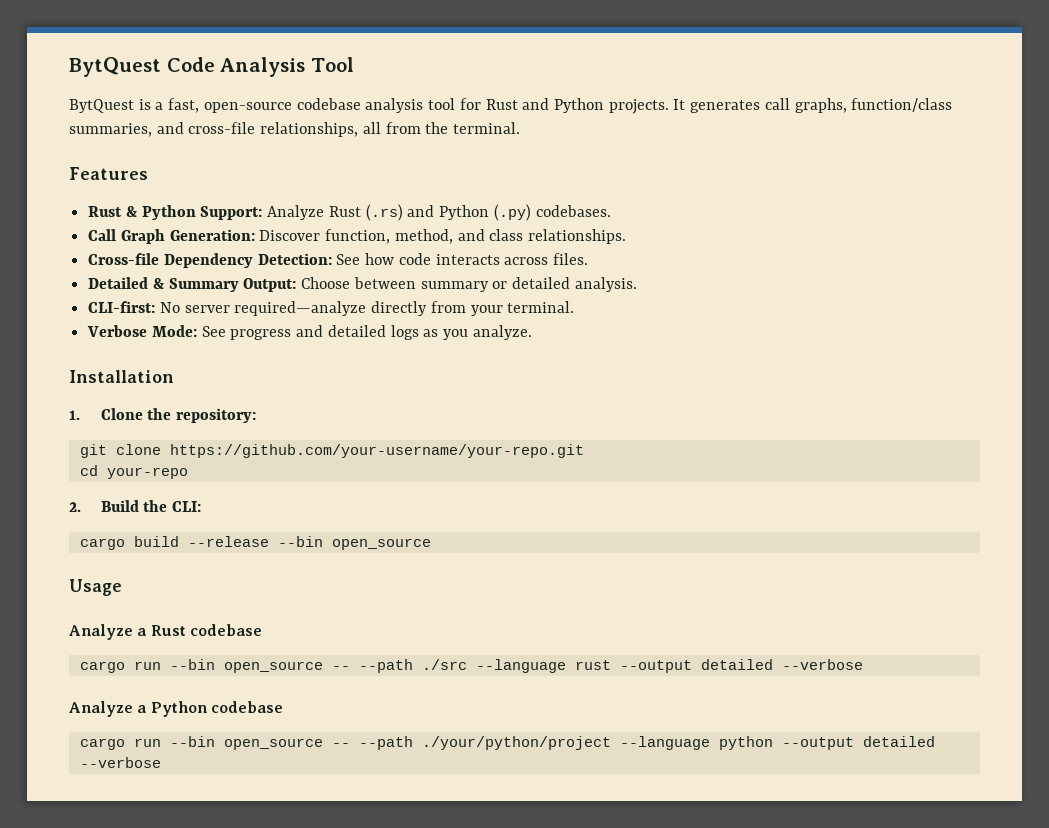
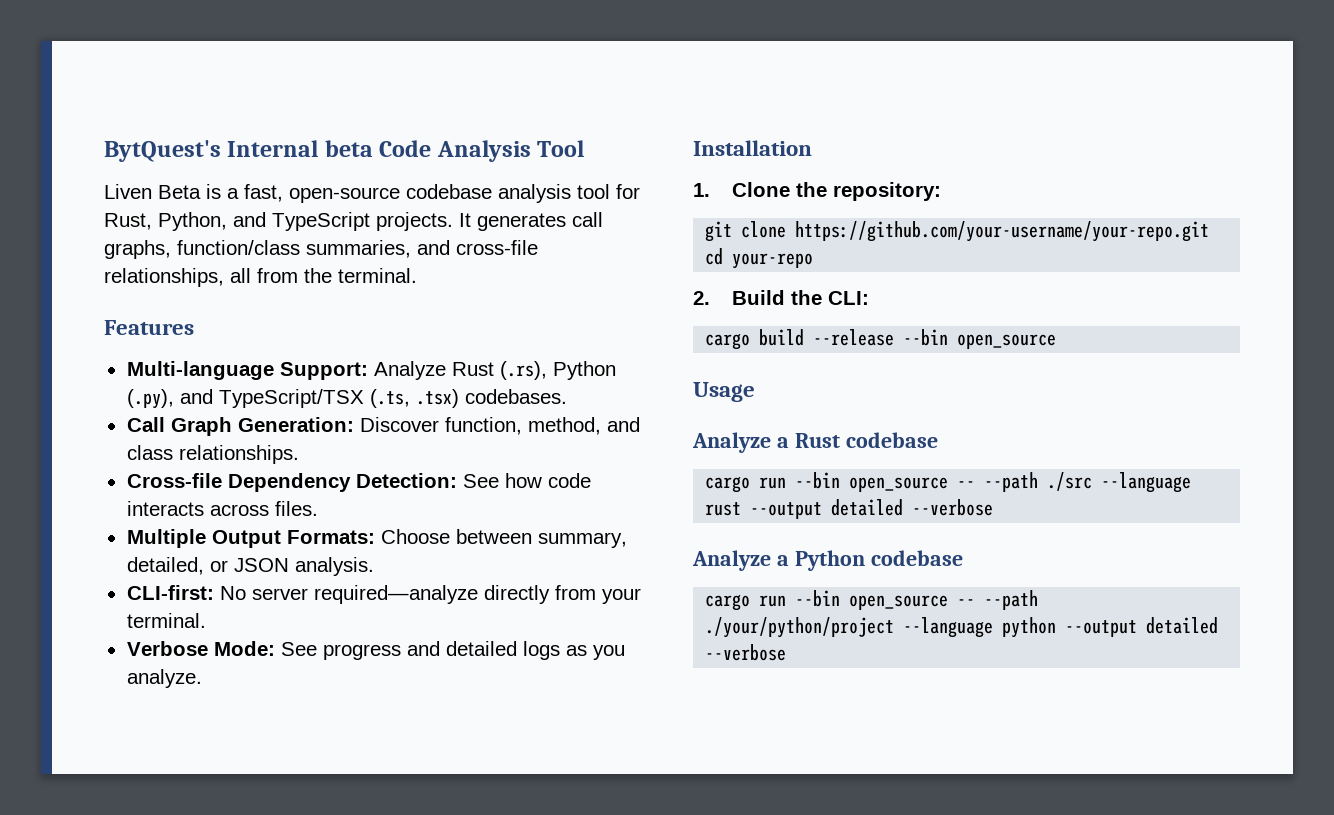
- BytQuest Code Analysis Tool
+ BytQuest's Internal beta Code Analysis Tool
- BytQuest is a fast, open-source codebase analysis tool for Rust and Python projects.
+ Liven Beta is a fast, open-source codebase analysis tool for Rust, Python, and TypeScript projects.
- Rust & Python Support: Analyze Rust (.rs) and Python (.py) codebases.
+ Multi-language Support: Analyze Rust (.rs), Python (.py), and TypeScript/TSX (.ts, .tsx) codebases.
- Detailed & Summary Output: Choose between summary or detailed analysis.
+ Multiple Output Formats: Choose between summary, detailed, or JSON analysis.

